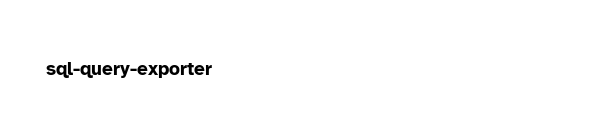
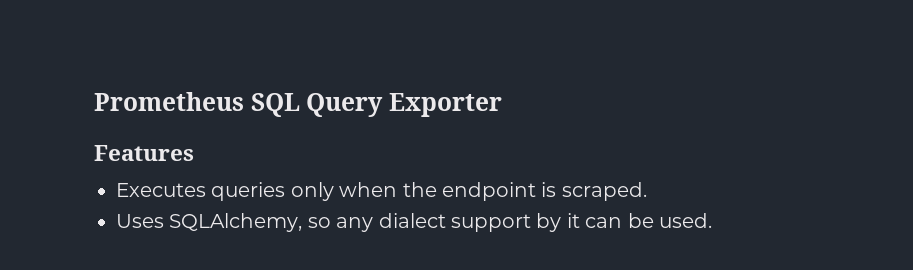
- sql-query-exporter
+ Prometheus SQL Query Exporter
+ Features
+ Executes queries only when the endpoint is scraped.
+ Uses SQLAlchemy, so any dialect support by it can be used.

